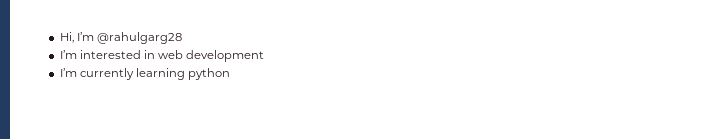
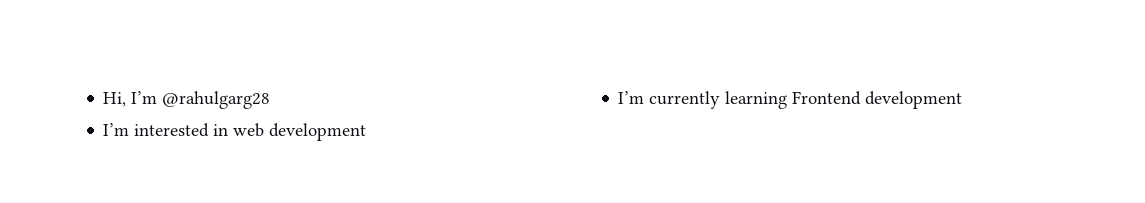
- I’m currently learning python
+ I’m currently learning Frontend development

